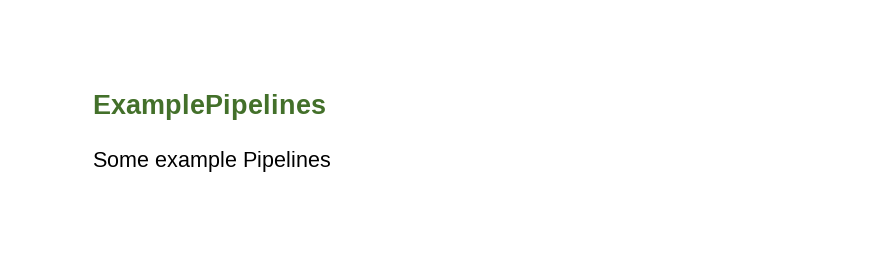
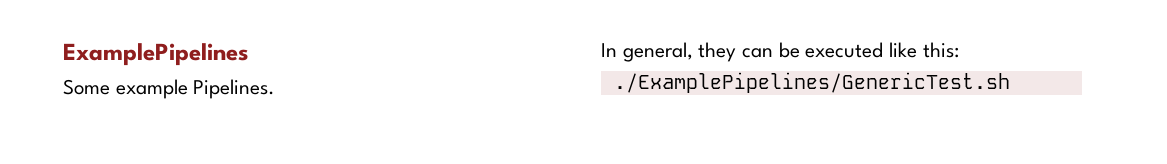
- Some example Pipelines
+ Some example Pipelines.
+ In general, they can be executed like this:
+ ./ExamplePipelines/GenericTest.sh

